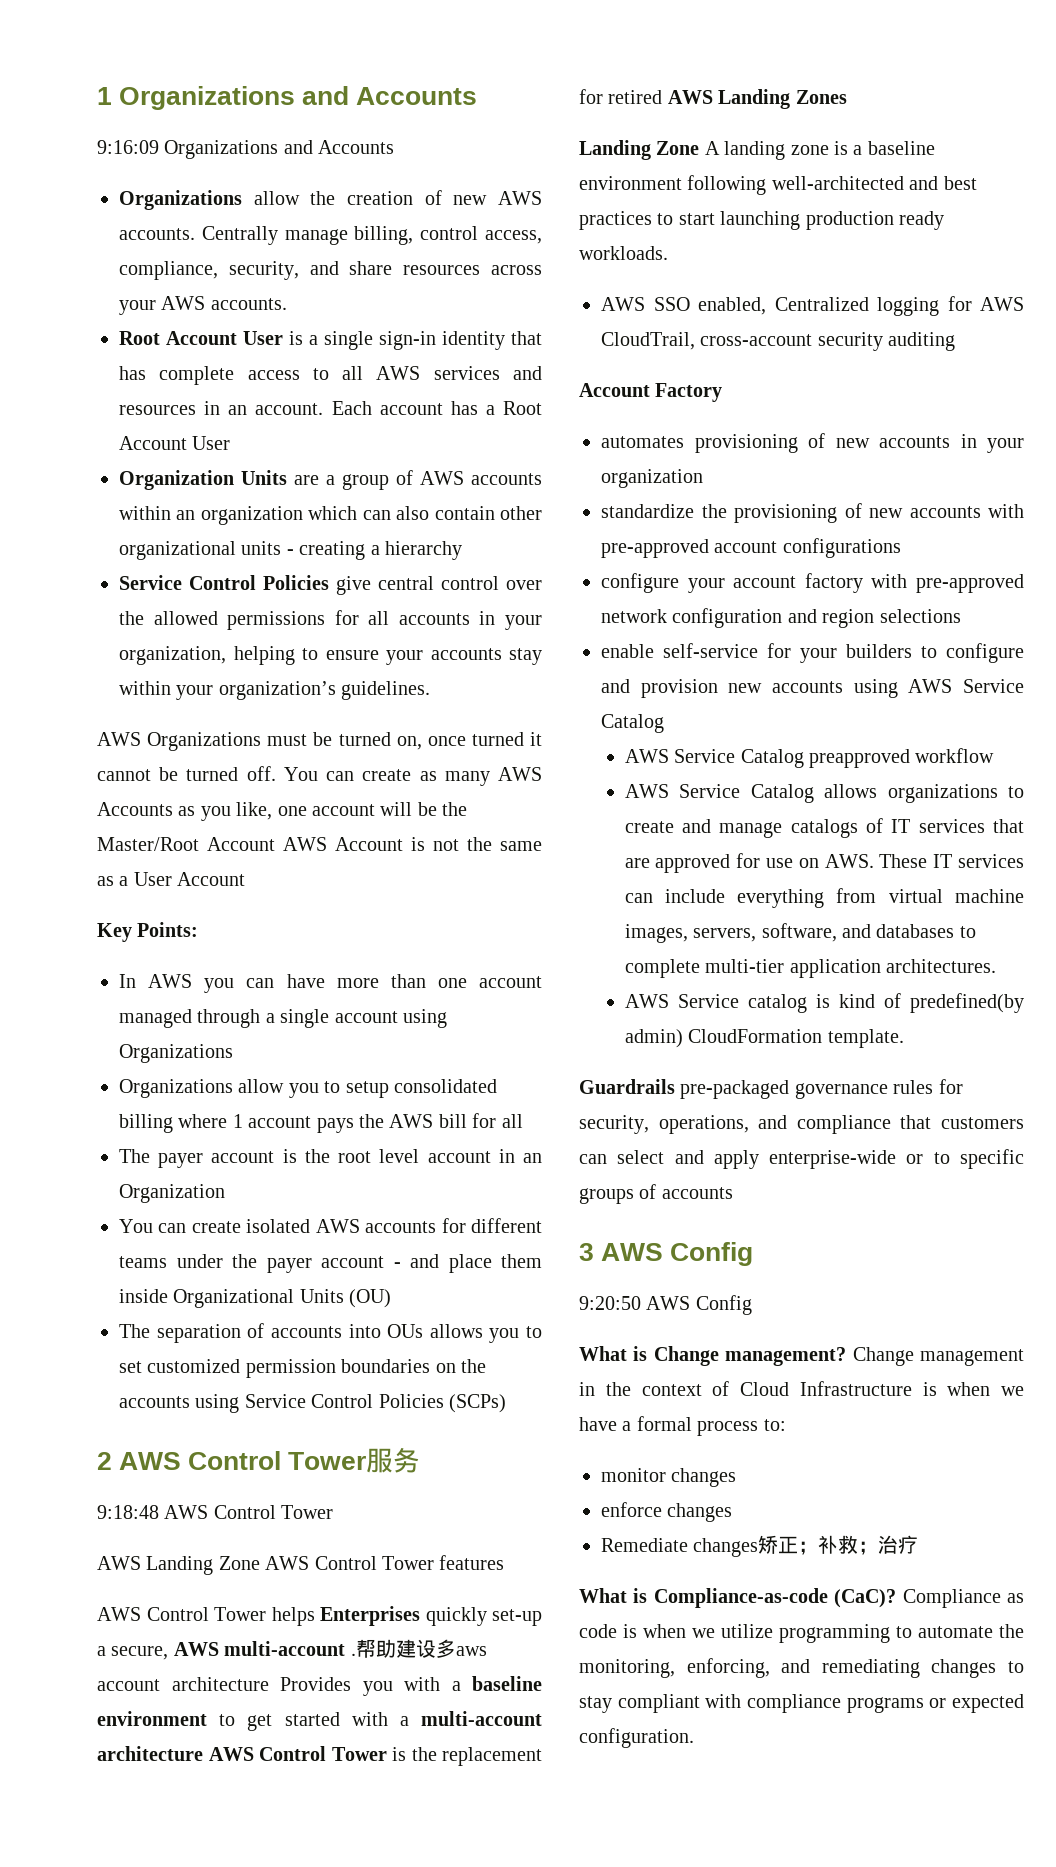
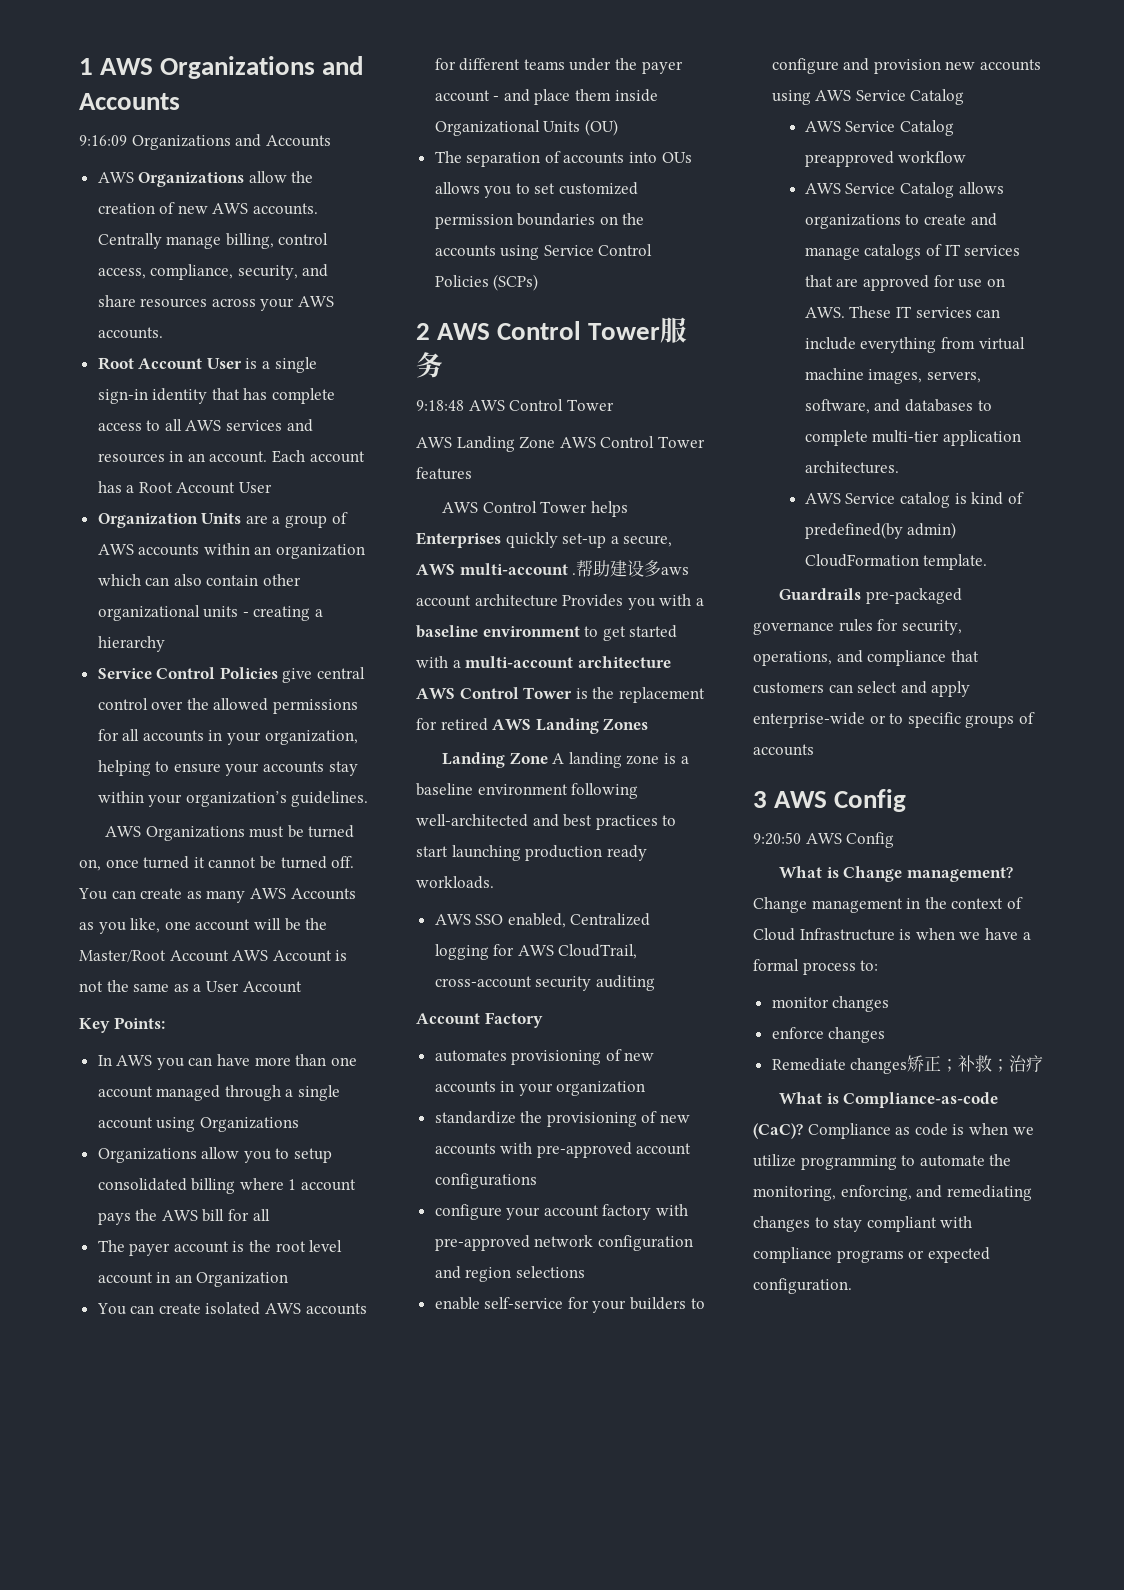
- 1 Organizations and Accounts
+ 1 AWS Organizations and Accounts
- Organizations allow the creation of new AWS accounts.
+ AWS Organizations allow the creation of new AWS accounts.

